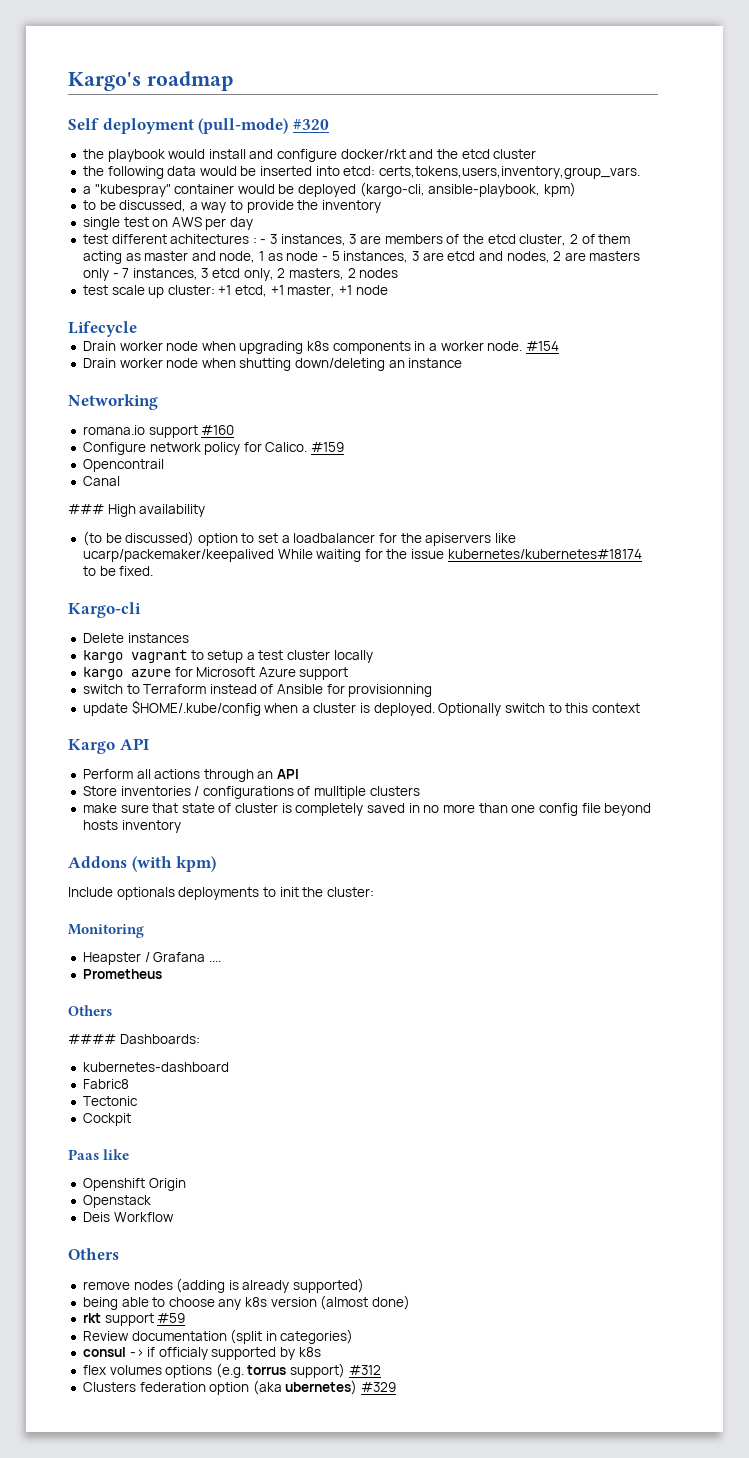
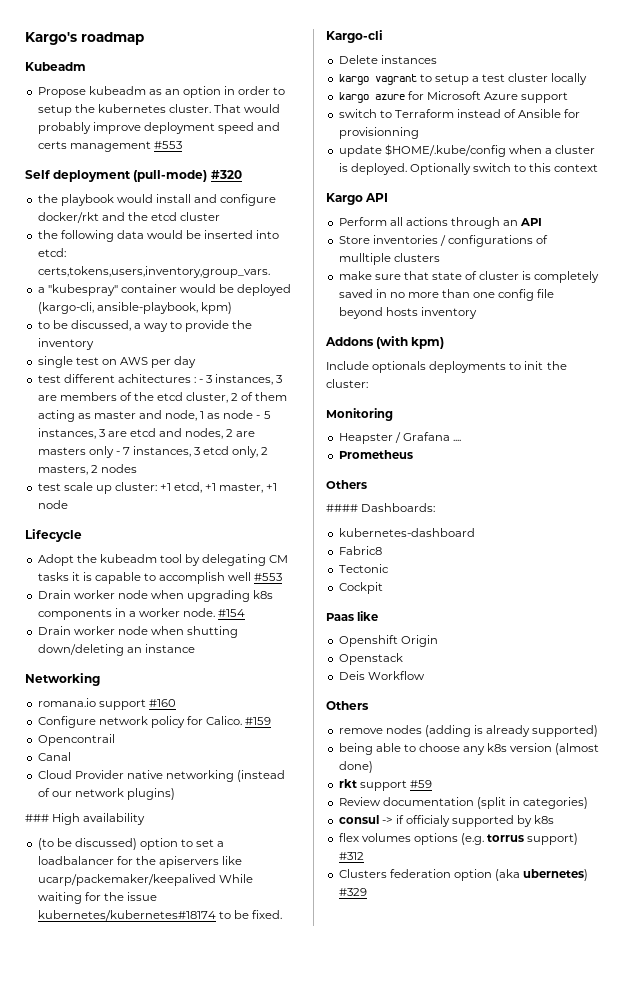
+ Kubeadm
+ Propose kubeadm as an option in order to setup the kubernetes cluster. That would probably improve deployment speed and certs management #553
+ Adopt the kubeadm tool by delegating CM tasks it is capable to accomplish well #553
+ Cloud Provider native networking (instead of our network plugins)

